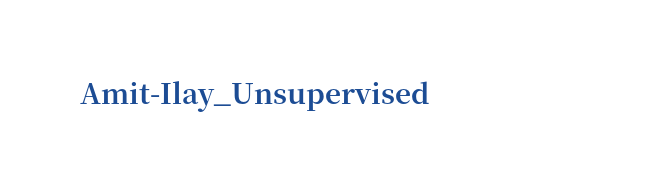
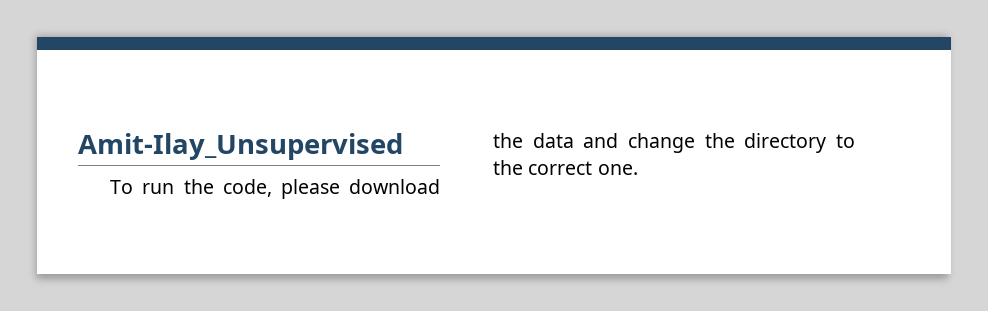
+ To run the code, please download the data and change the directory to the correct one.

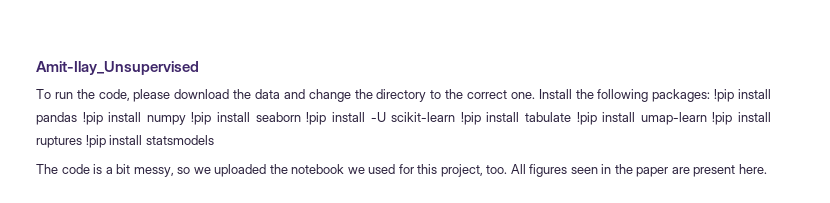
+ Install the following packages: !pip install pandas !pip install numpy !pip install seaborn !pip install -U scikit-learn !pip install tabulate !pip install umap-learn !pip install ruptures !pip install statsmodels
+ The code is a bit messy, so we uploaded the notebook we used for this project, too. All figures seen in the paper are present here.

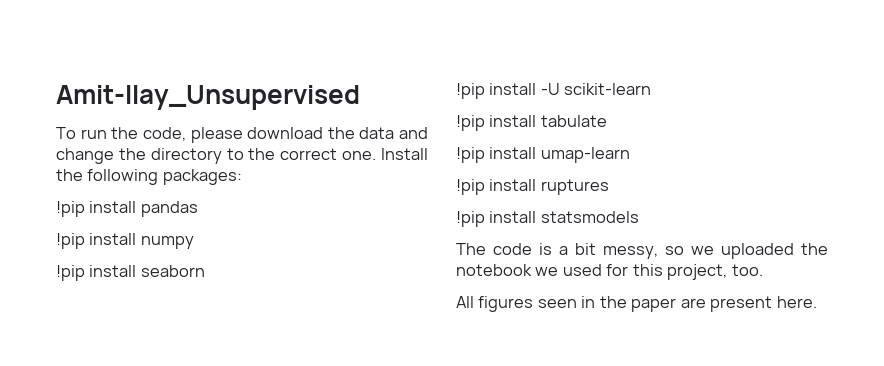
- Install the following packages: !pip install pandas !pip install numpy !pip install seaborn !pip install -U scikit-learn !pip install tabulate !pip install umap-learn !pip install ruptures !pip install statsmodels
+ Install the following packages:
+ !pip install pandas
+ !pip install numpy
+ !pip install seaborn
+ !pip install -U scikit-learn
+ !pip install tabulate
+ !pip install umap-learn
+ !pip install ruptures
+ !pip install statsmodels
- The code is a bit messy, so we uploaded the notebook we used for this project, too. All figures seen in the paper are present here.
+ The code is a bit messy, so we uploaded the notebook we used for this project, too.
+ All figures seen in the paper are present here.

